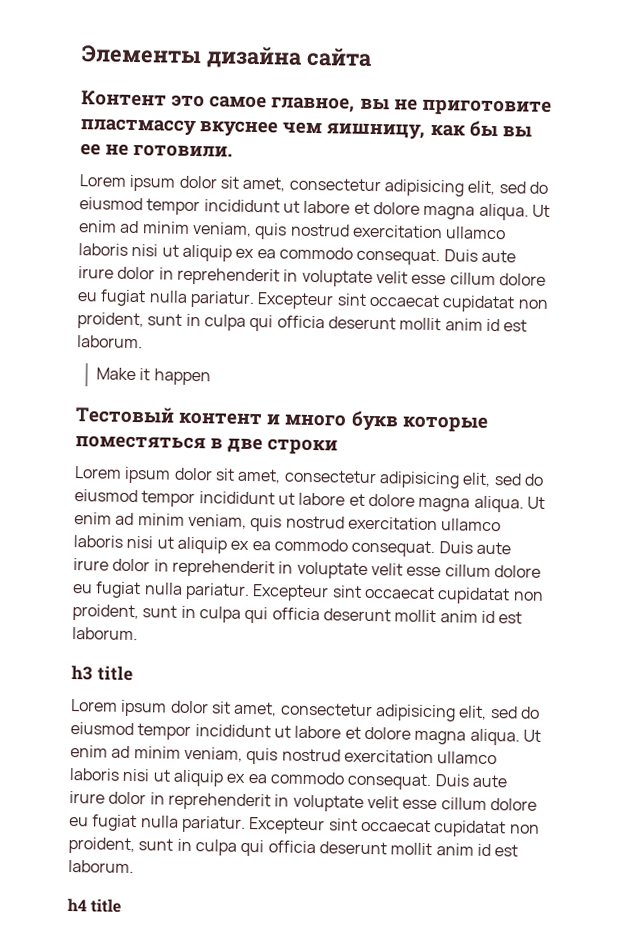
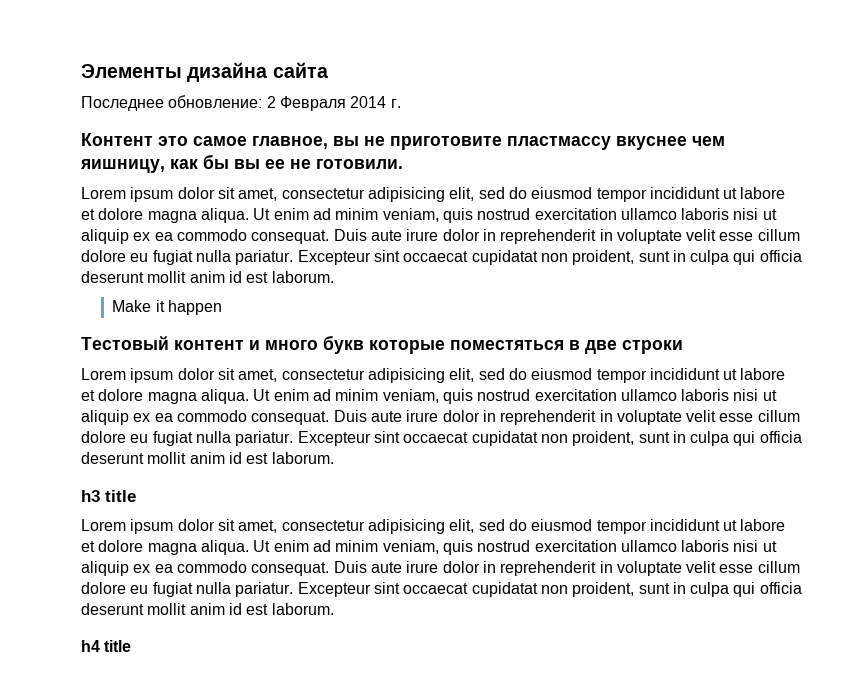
+ Последнее обновление: 2 Февраля 2014 г.

